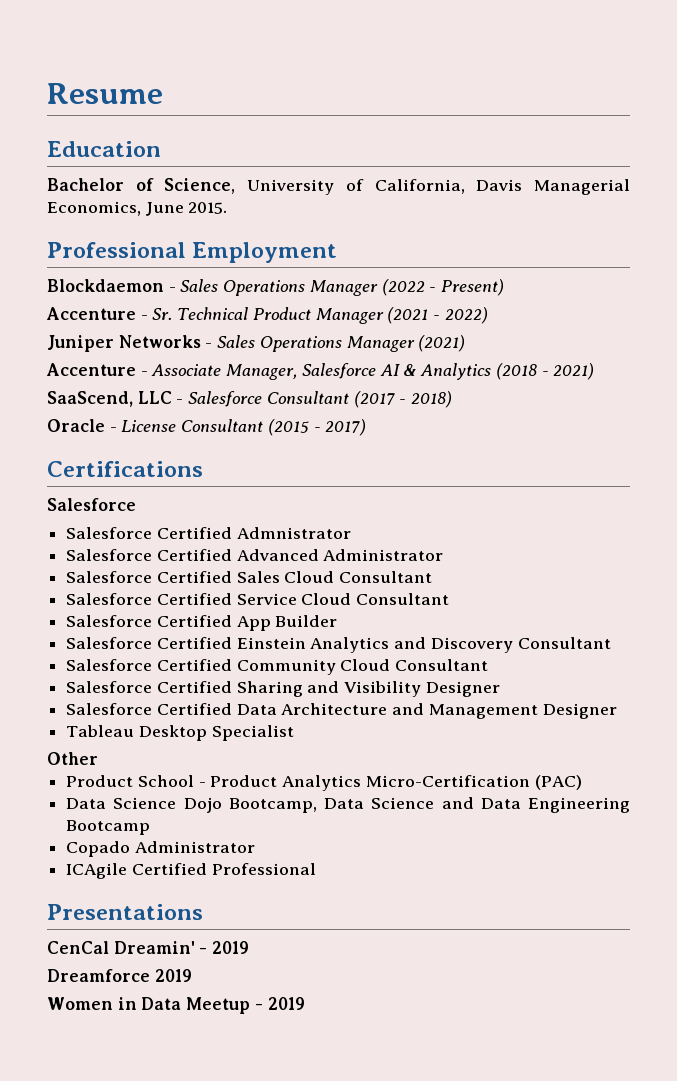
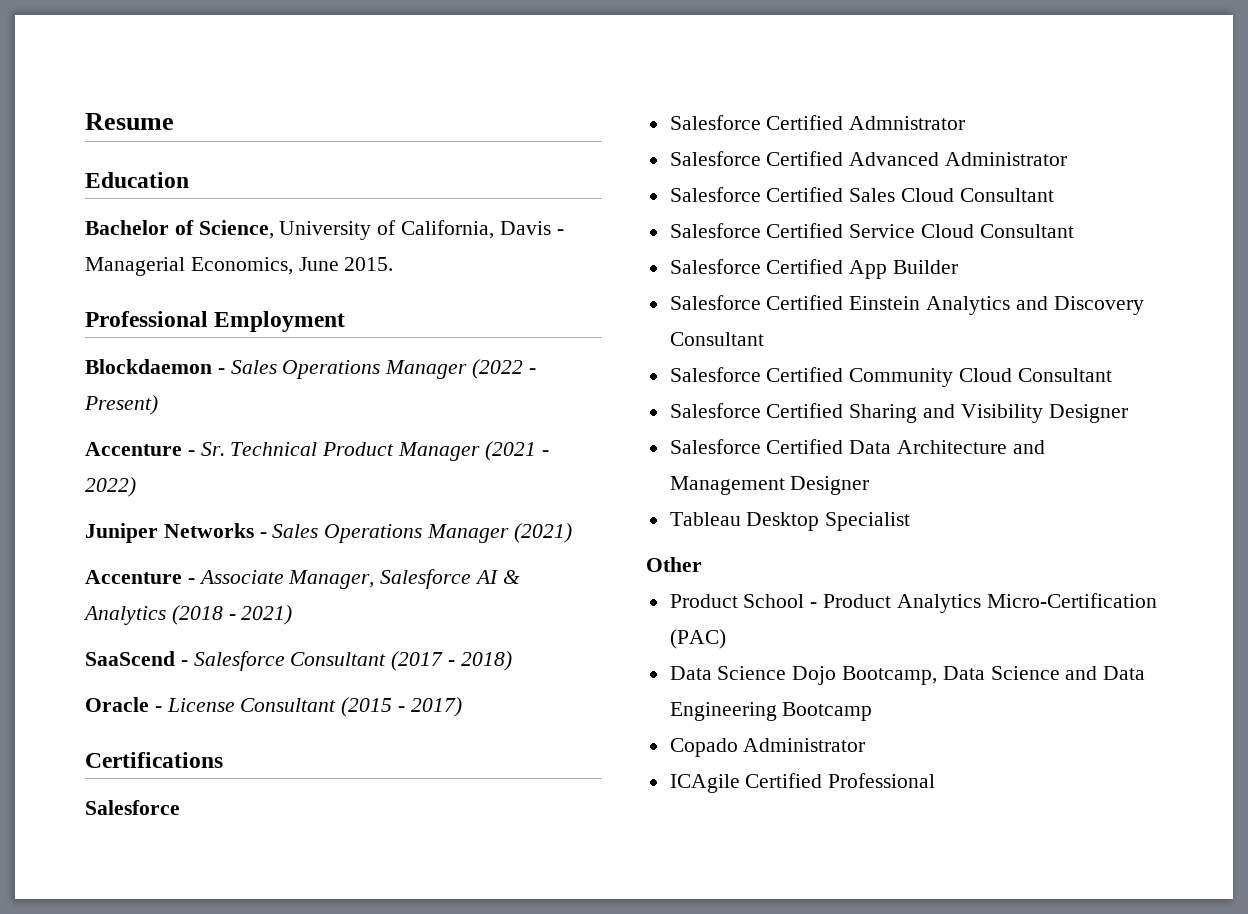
- Bachelor of Science, University of California, Davis Managerial Economics, June 2015.
+ Bachelor of Science, University of California, Davis - Managerial Economics, June 2015.
- SaaScend, LLC - Salesforce Consultant (2017 - 2018)
+ SaaScend - Salesforce Consultant (2017 - 2018)
- Presentations
- CenCal Dreamin' - 2019
- Dreamforce 2019
- Women in Data Meetup - 2019

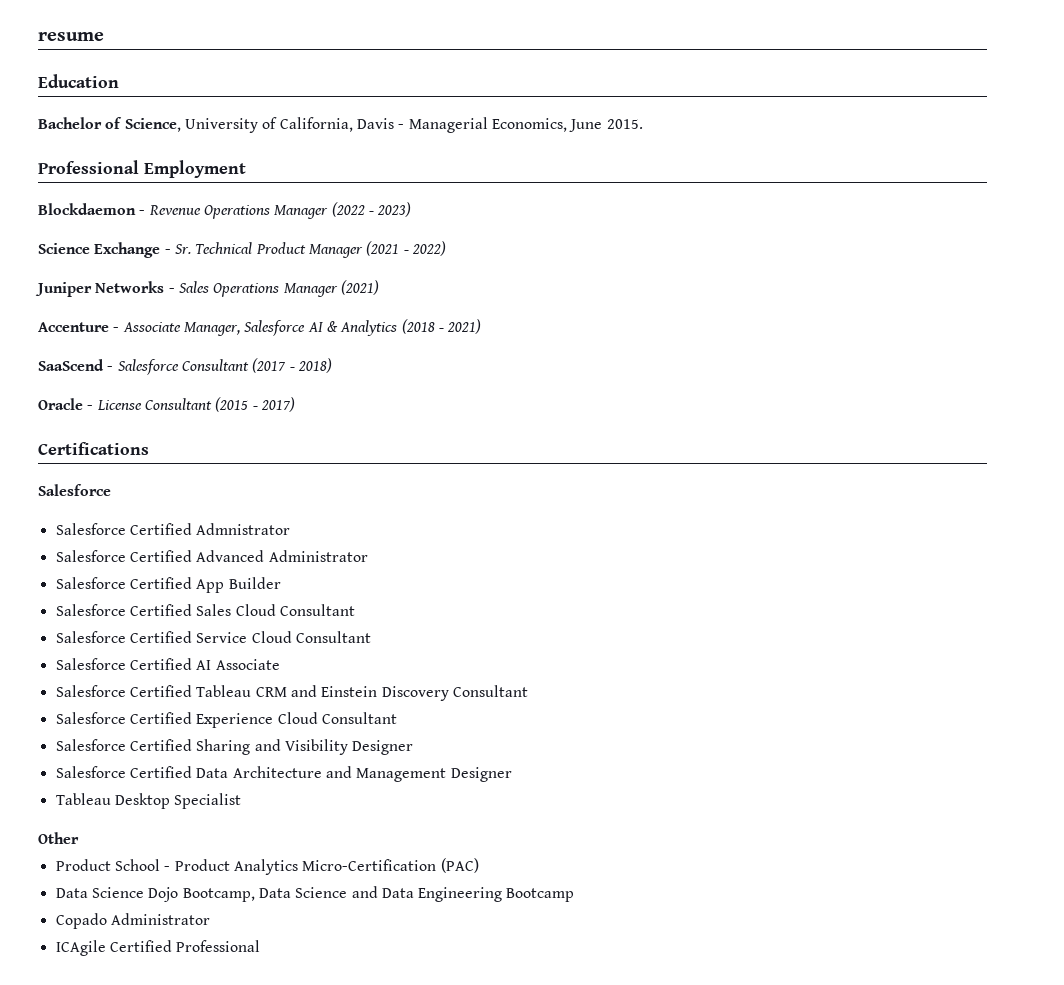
- Resume
+ resume
- Blockdaemon - Sales Operations Manager (2022 - Present)
- Accenture - Sr. Technical Product Manager (2021 - 2022)
+ Blockdaemon - Revenue Operations Manager (2022 - 2023)
+ Science Exchange - Sr. Technical Product Manager (2021 - 2022)
+ Salesforce Certified App Builder
- Salesforce Certified App Builder
- Salesforce Certified Einstein Analytics and Discovery Consultant
+ Salesforce Certified AI Associate
+ Salesforce Certified Tableau CRM and Einstein Discovery Consultant
- Salesforce Certified Community Cloud Consultant
+ Salesforce Certified Experience Cloud Consultant

